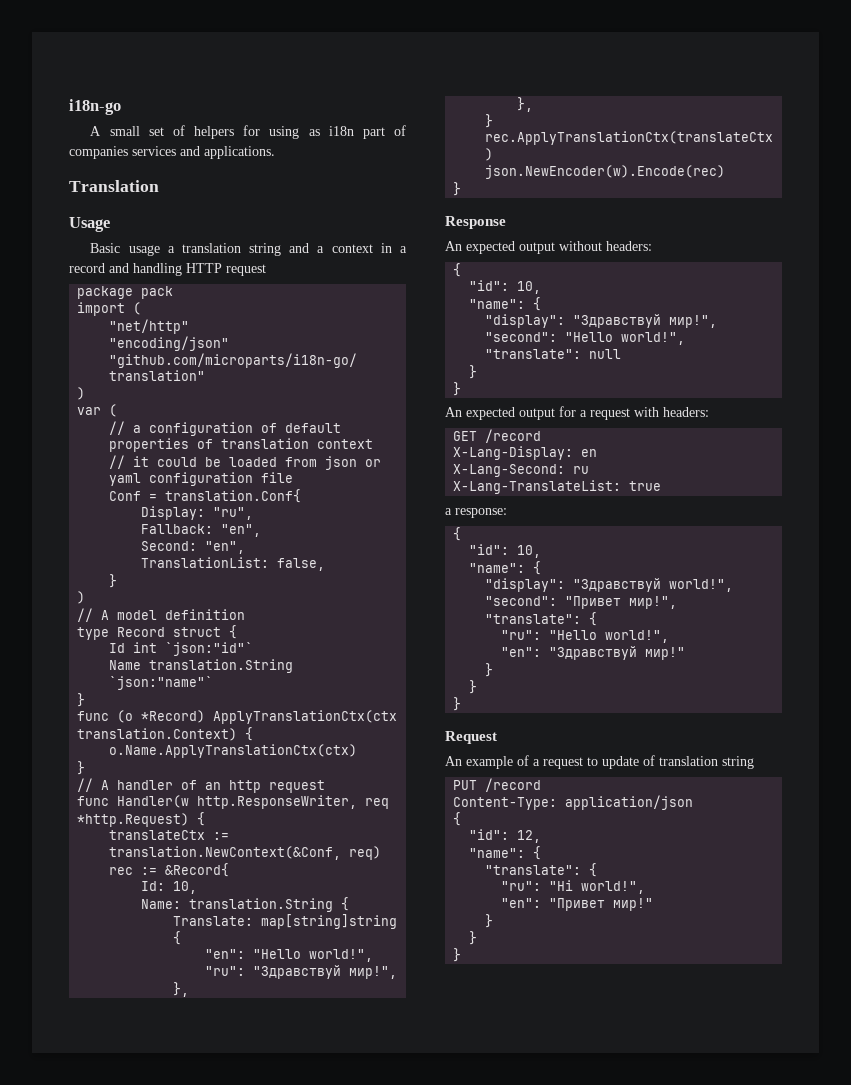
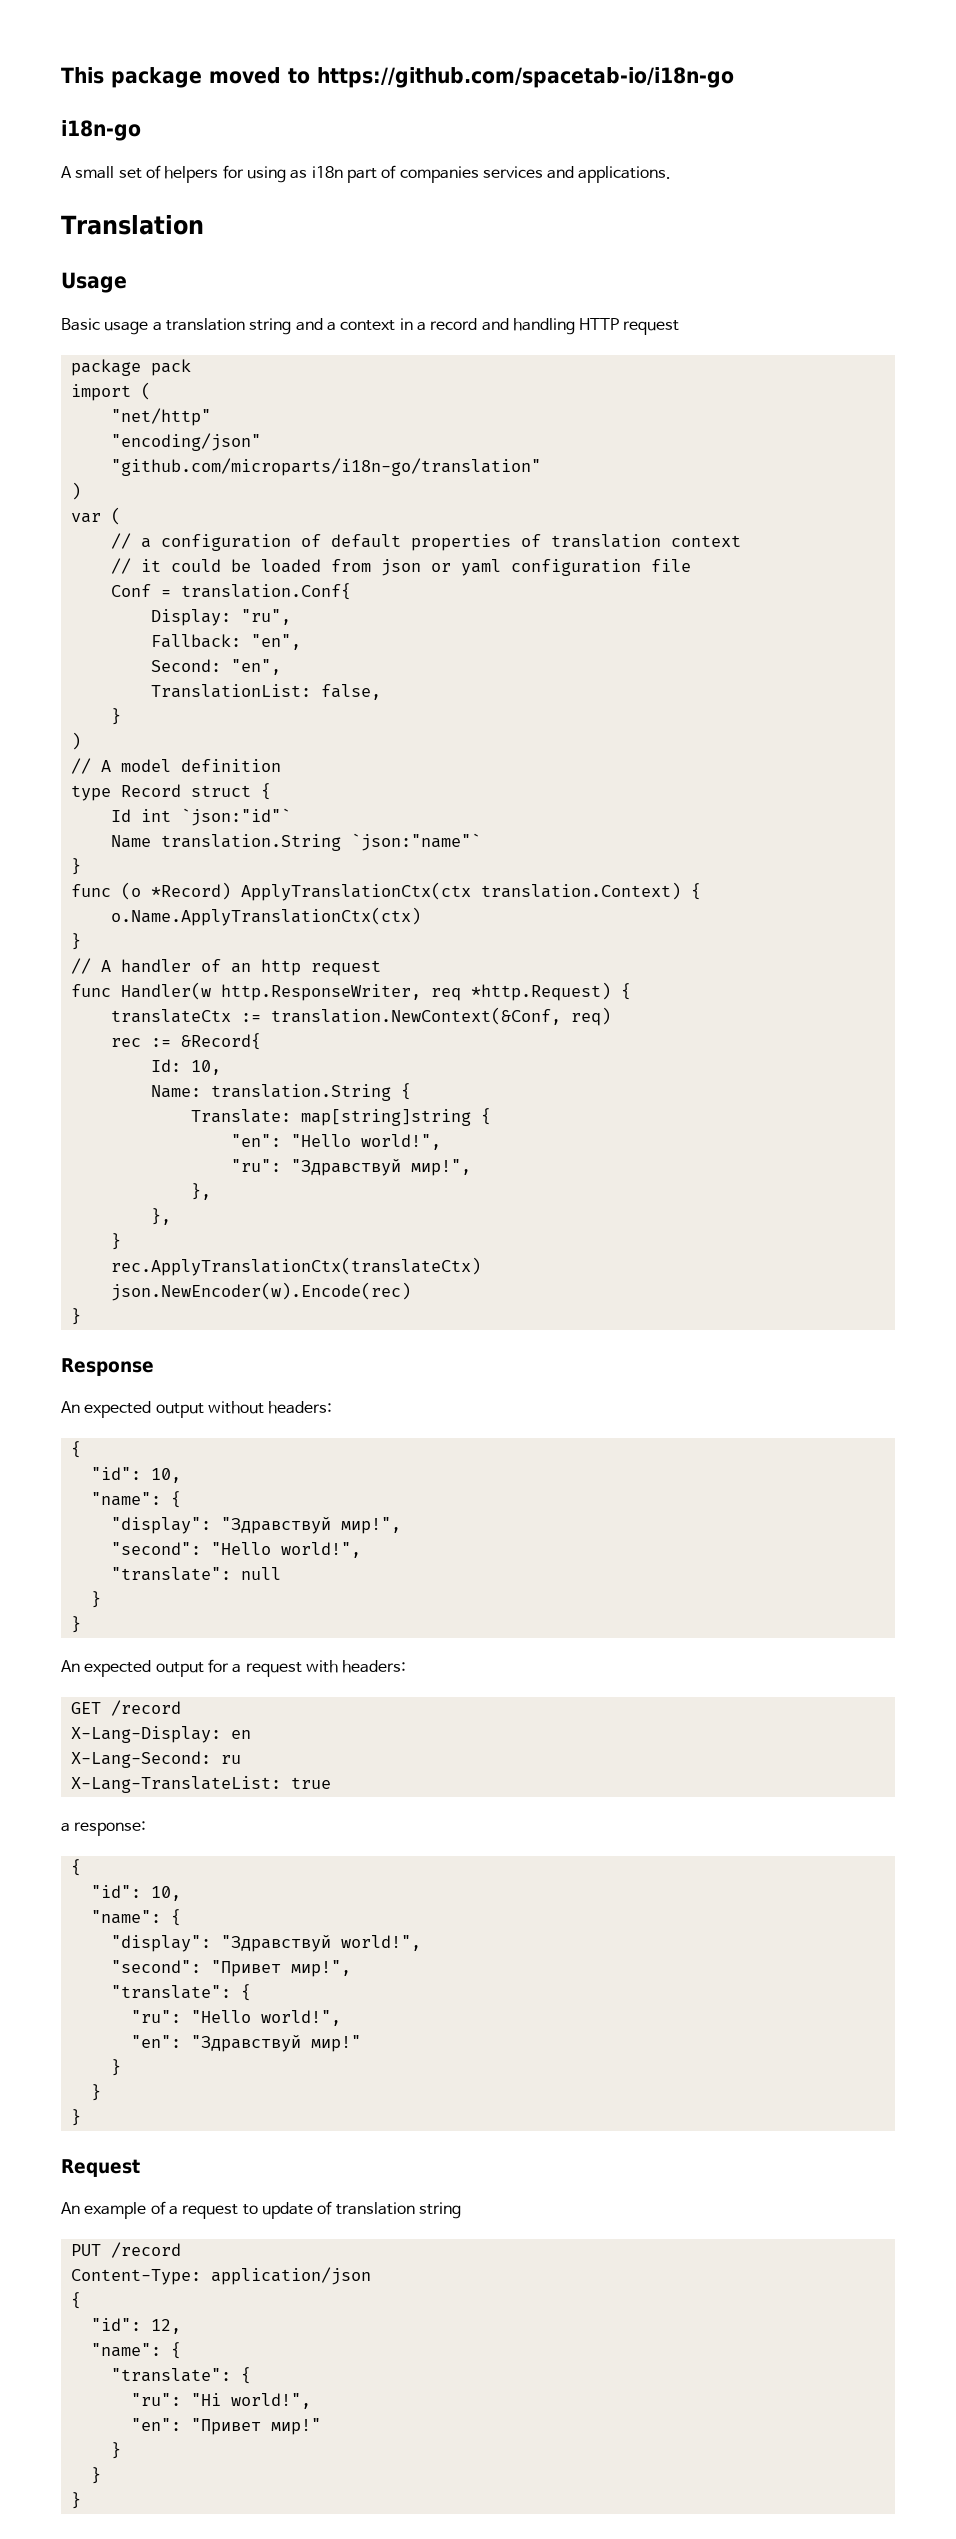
+ This package moved to https://github.com/spacetab-io/i18n-go

